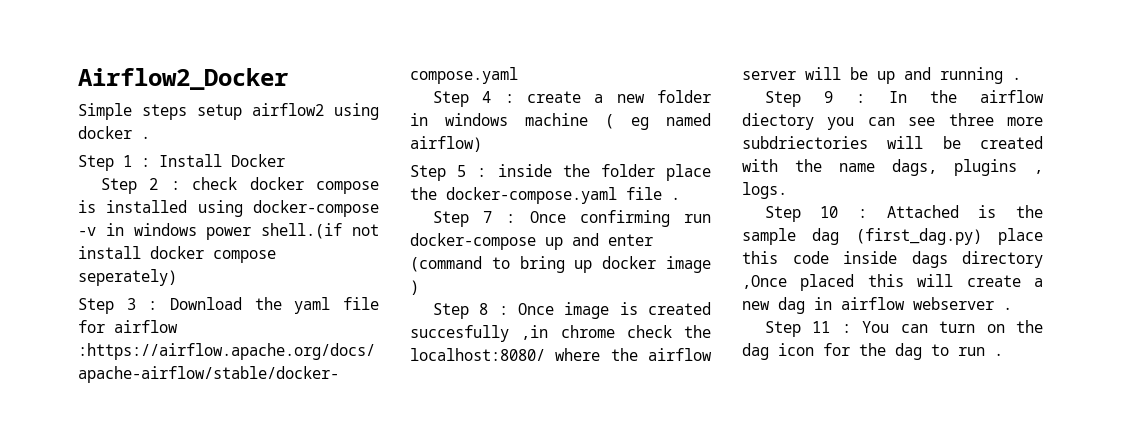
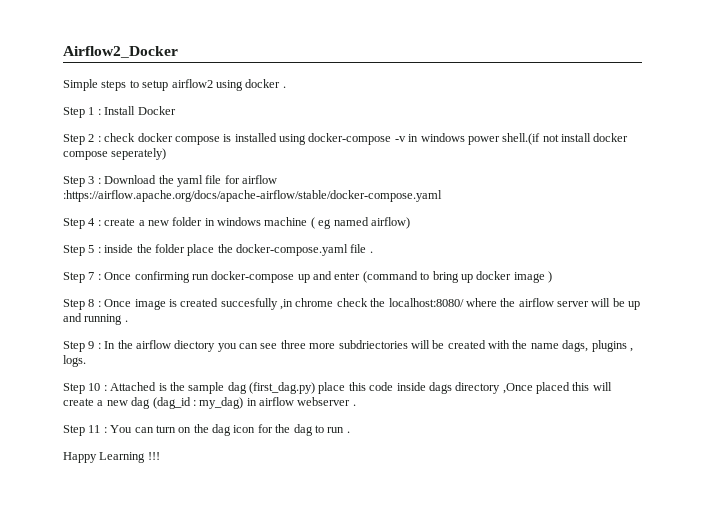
- Simple steps setup airflow2 using docker .
+ Simple steps to setup airflow2 using docker .
- Step 10 : Attached is the sample dag (first_dag.py) place this code inside dags directory ,Once placed this will create a new dag in airflow webserver .
+ Step 10 : Attached is the sample dag (first_dag.py) place this code inside dags directory ,Once placed this will create a new dag (dag_id : my_dag) in airflow webserver .
+ Happy Learning !!!

